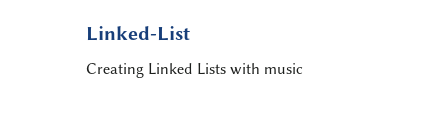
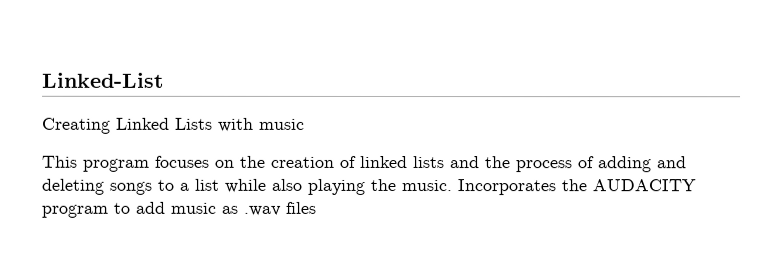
+ This program focuses on the creation of linked lists and the process of adding and deleting songs to a list while also playing the music. Incorporates the AUDACITY program to add music as .wav files

